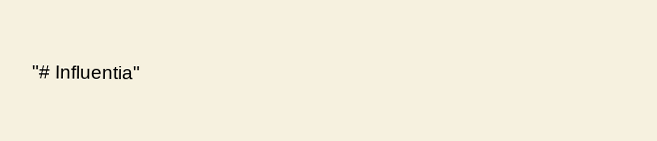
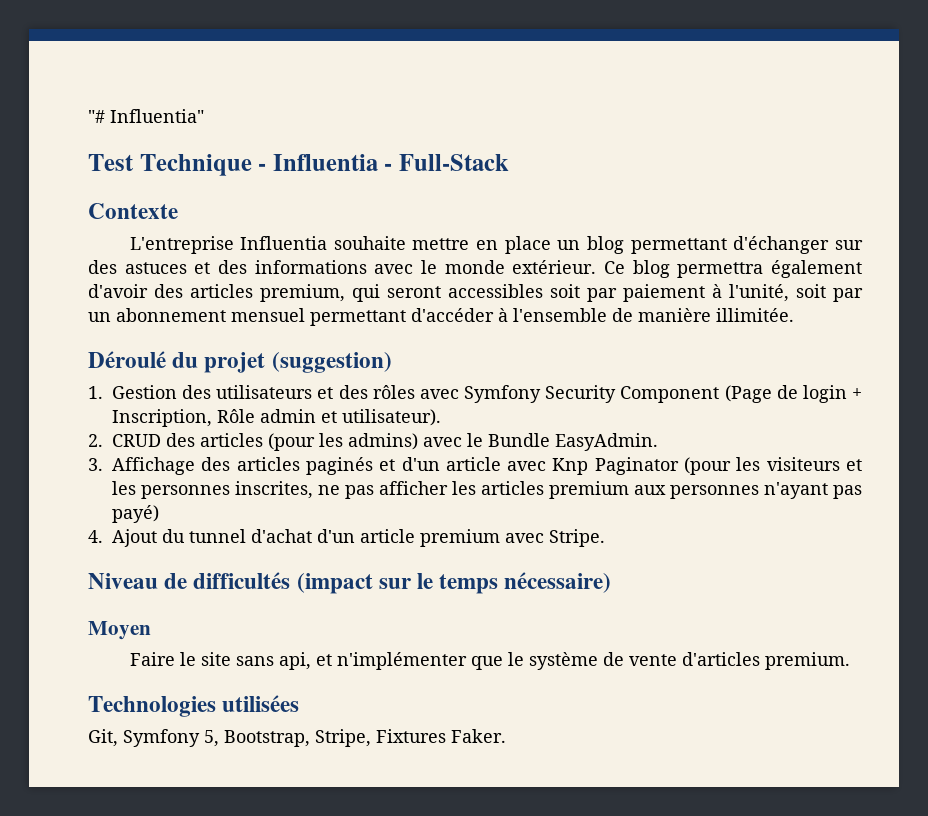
+ Test Technique - Influentia - Full-Stack
+ Contexte
+ L'entreprise Influentia souhaite mettre en place un blog permettant d'échanger sur des astuces et des informations avec le monde extérieur. Ce blog permettra également d'avoir des articles premium, qui seront accessibles soit par paiement à l'unité, soit par un abonnement mensuel permettant d'accéder à l'ensemble de manière illimitée.
+ Déroulé du projet (suggestion)
+ 1. Gestion des utilisateurs et des rôles avec Symfony Security Component (Page de login + Inscription, Rôle admin et utilisateur).
+ 2. CRUD des articles (pour les admins) avec le Bundle EasyAdmin.
+ 3. Affichage des articles paginés et d'un article avec Knp Paginator (pour les visiteurs et les personnes inscrites, ne pas afficher les articles premium aux personnes n'ayant pas payé)
+ 4. Ajout du tunnel d'achat d'un article premium avec Stripe.
+ Niveau de difficultés (impact sur le temps nécessaire)
+ Moyen
+ Faire le site sans api, et n'implémenter que le système de vente d'articles premium.
+ Technologies utilisées
+ Git, Symfony 5, Bootstrap, Stripe, Fixtures Faker.

